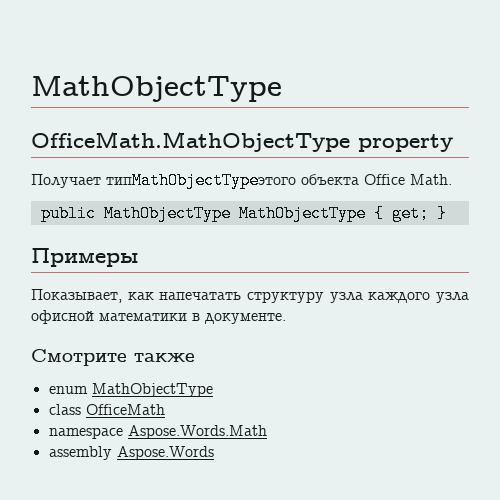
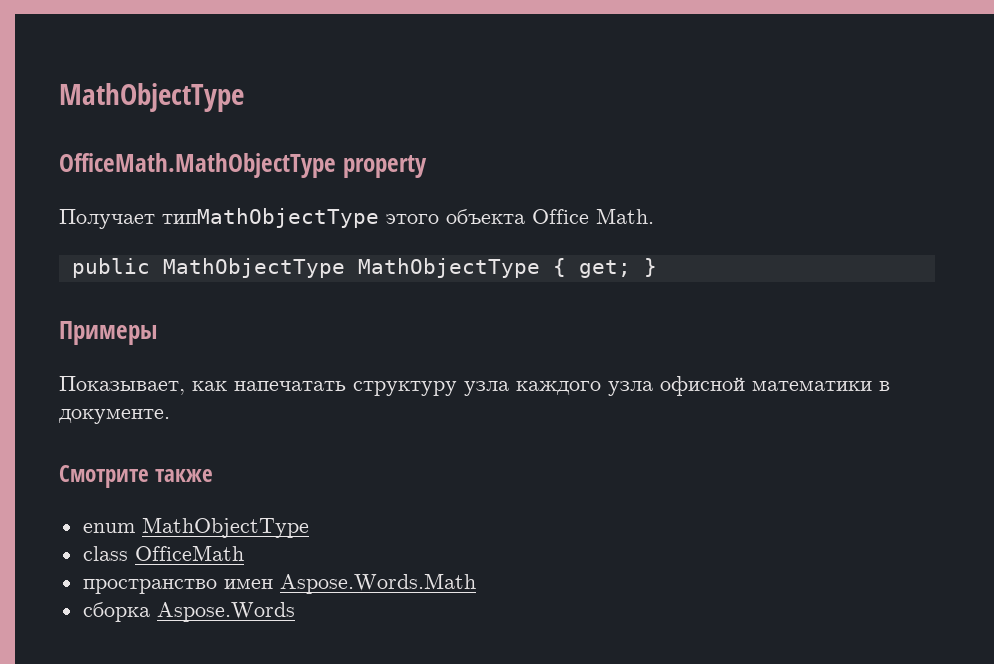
- Получает типMathObjectTypeэтого объекта Office Math.
+ Получает типMathObjectType этого объекта Office Math.
- namespace Aspose.Words.Math
+ пространство имен Aspose.Words.Math
- assembly Aspose.Words
+ сборка Aspose.Words

